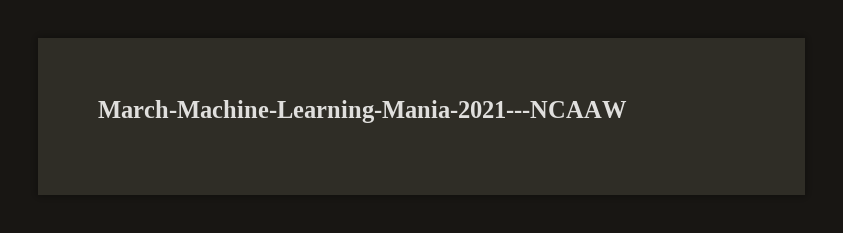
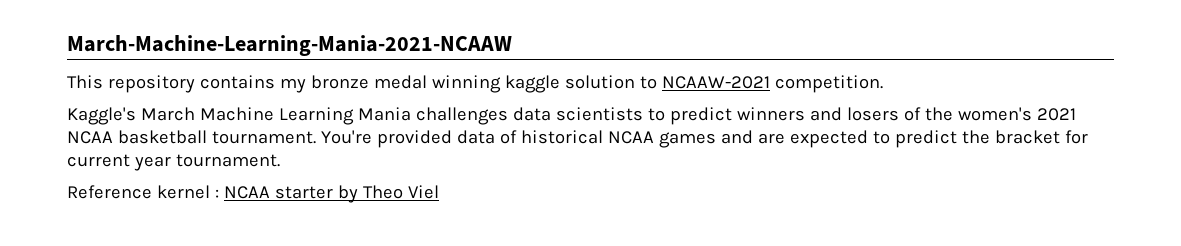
- March-Machine-Learning-Mania-2021---NCAAW
+ March-Machine-Learning-Mania-2021-NCAAW
+ This repository contains my bronze medal winning kaggle solution to NCAAW-2021 competition.
+ Kaggle's March Machine Learning Mania challenges data scientists to predict winners and losers of the women's 2021 NCAA basketball tournament. You're provided data of historical NCAA games and are expected to predict the bracket for current year tournament.
+ Reference kernel : NCAA starter by Theo Viel

